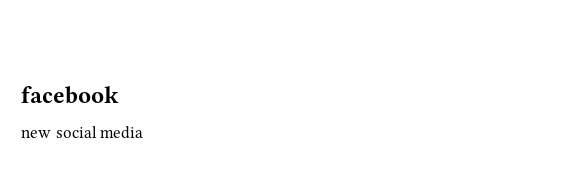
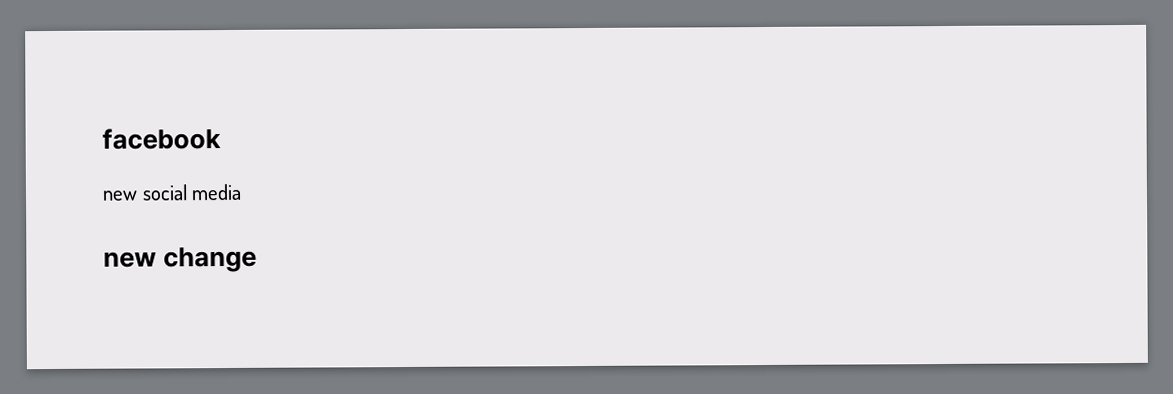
+ new change

